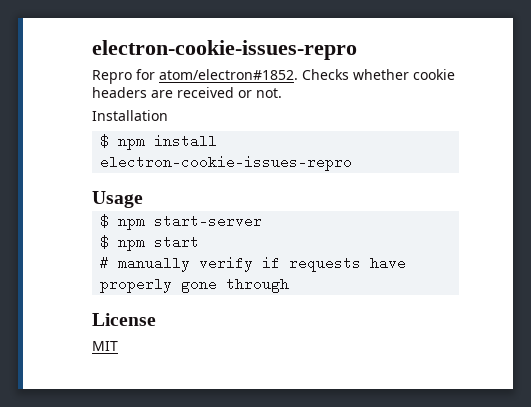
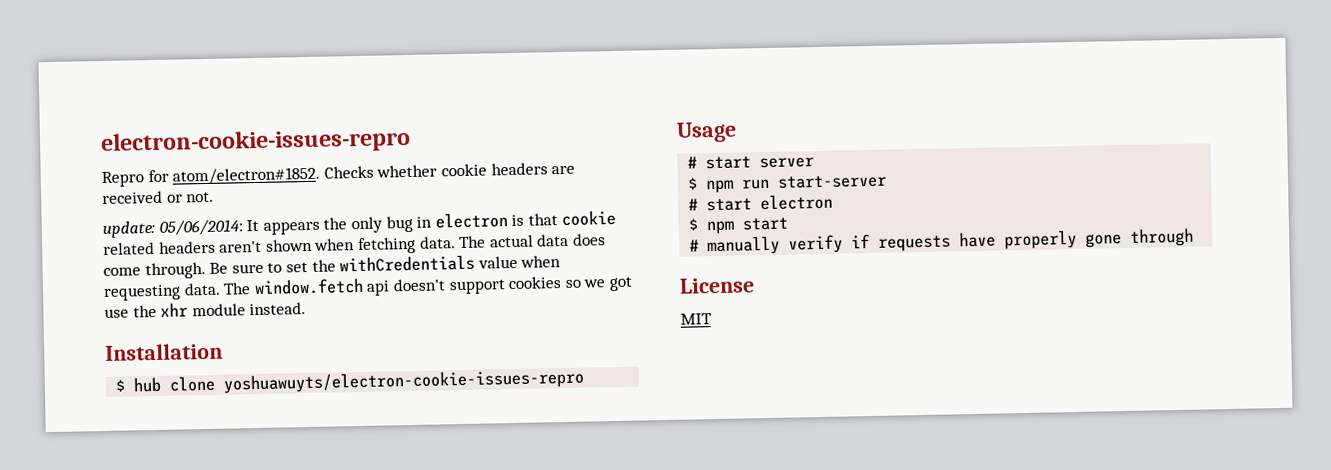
+ update: 05/06/2014: It appears the only bug in electron is that cookie related headers aren't shown when fetching data. The actual data does come through. Be sure to set the withCredentials value when requesting data. The window.fetch api doesn't support cookies so we got use the xhr module instead.
  Installation
- $ npm install electron-cookie-issues-repro
+ $ hub clone yoshuawuyts/electron-cookie-issues-repro
  Usage
- $ npm start-server
+ # start server
+ $ npm run start-server
+ # start electron

